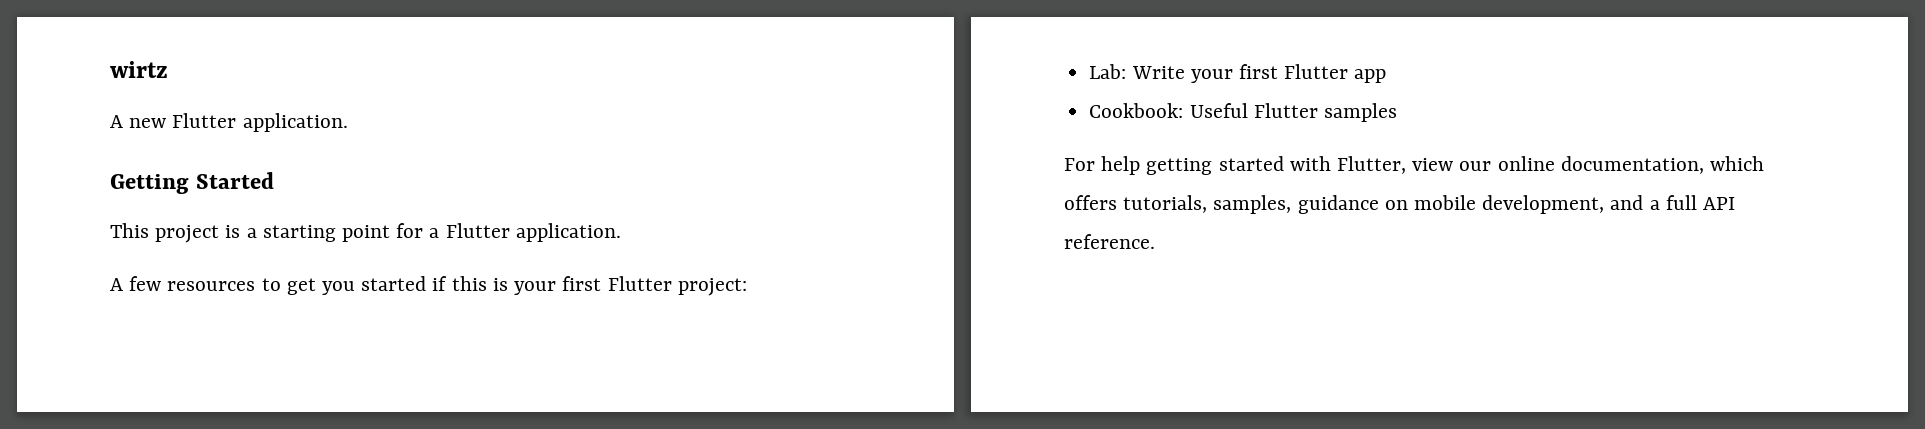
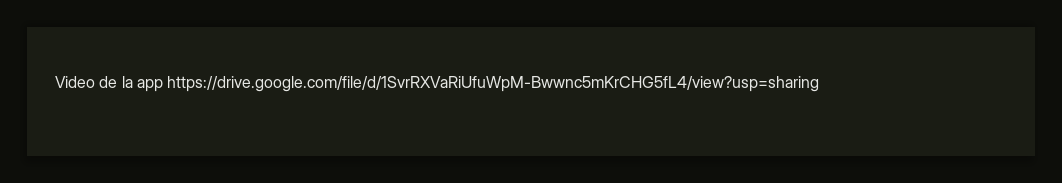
- wirtz
- A new Flutter application.
- Getting Started
- This project is a starting point for a Flutter application.
- A few resources to get you started if this is your first Flutter project:
- Lab: Write your first Flutter app
- Cookbook: Useful Flutter samples
- For help getting started with Flutter, view our online documentation, which offers tutorials, samples, guidance on mobile development, and a full API reference.
+ Video de la app https://drive.google.com/file/d/1SvrRXVaRiUfuWpM-Bwwnc5mKrCHG5fL4/view?usp=sharing

